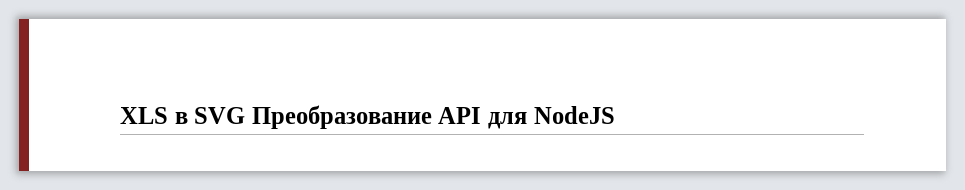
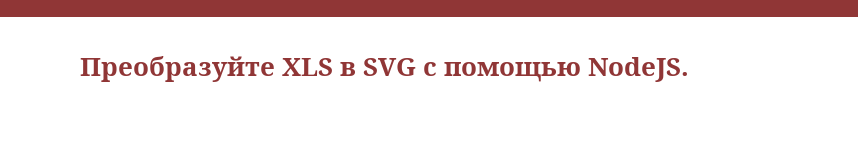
- XLS в SVG Преобразование API для NodeJS
+ Преобразуйте XLS в SVG с помощью NodeJS.

